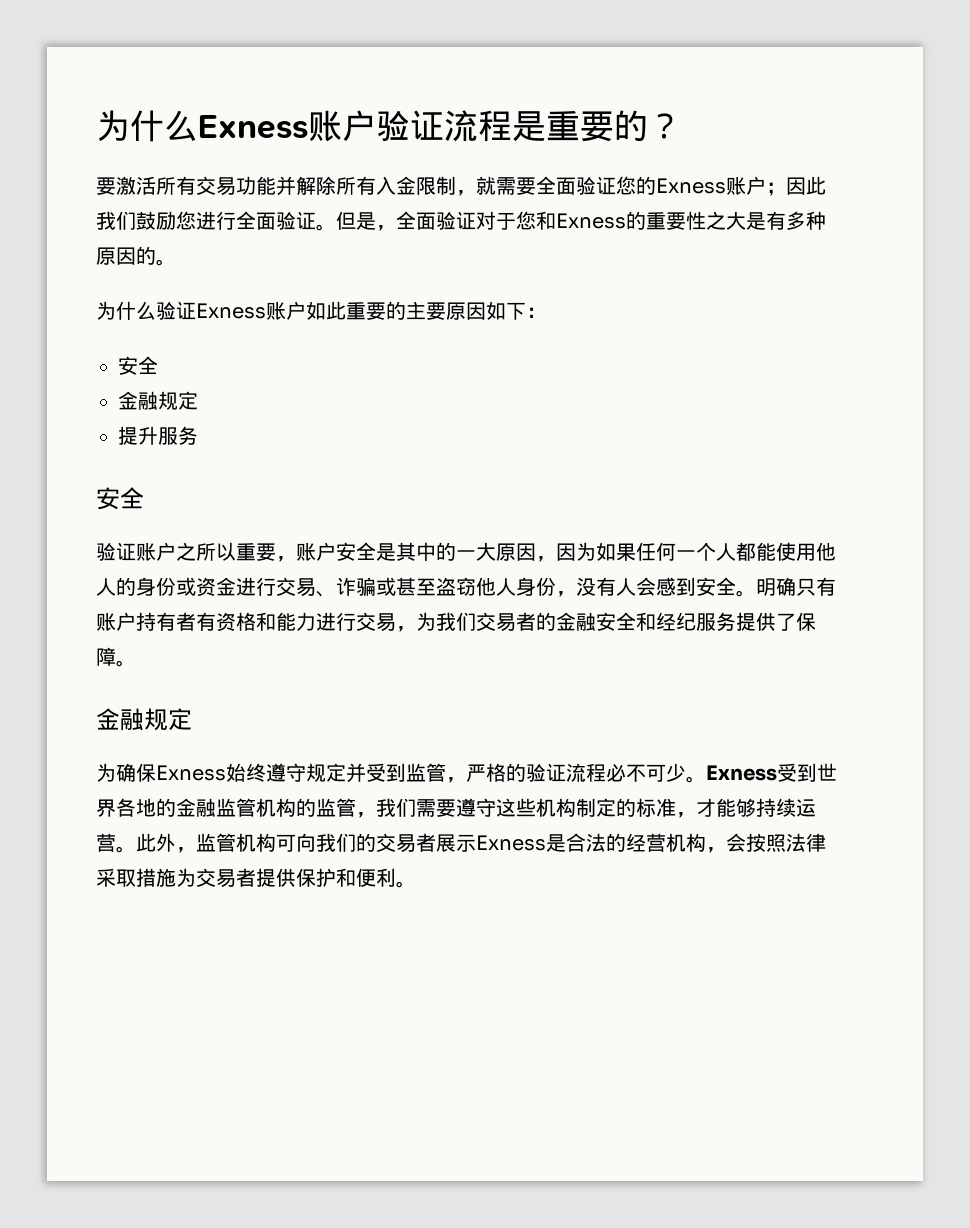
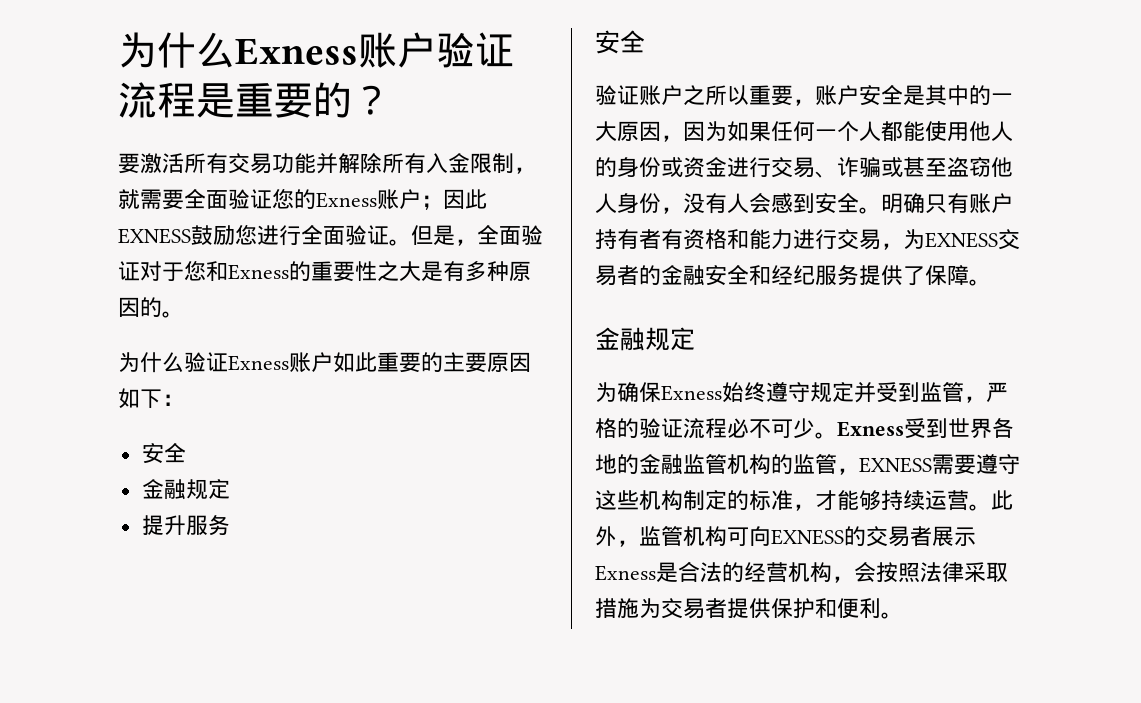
- 要激活所有交易功能并解除所有入金限制，就需要全面验证您的Exness账户；因此我们鼓励您进行全面验证。
+ 要激活所有交易功能并解除所有入金限制，就需要全面验证您的Exness账户；因此EXNESS鼓励您进行全面验证。
- 明确只有账户持有者有资格和能力进行交易，为我们交易者的金融安全和经纪服务提供了保障。
+ 明确只有账户持有者有资格和能力进行交易，为EXNESS交易者的金融安全和经纪服务提供了保障。
- Exness受到世界各地的金融监管机构的监管，我们需要遵守这些机构制定的标准，才能够持续运营。
+ Exness受到世界各地的金融监管机构的监管，EXNESS需要遵守这些机构制定的标准，才能够持续运营。
- 此外，监管机构可向我们的交易者展示Exness是合法的经营机构，会按照法律采取措施为交易者提供保护和便利。
+ 此外，监管机构可向EXNESS的交易者展示Exness是合法的经营机构，会按照法律采取措施为交易者提供保护和便利。

